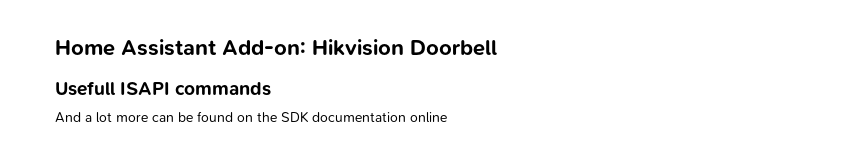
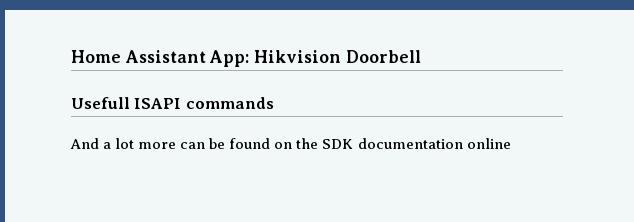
- Home Assistant Add-on: Hikvision Doorbell
+ Home Assistant App: Hikvision Doorbell

